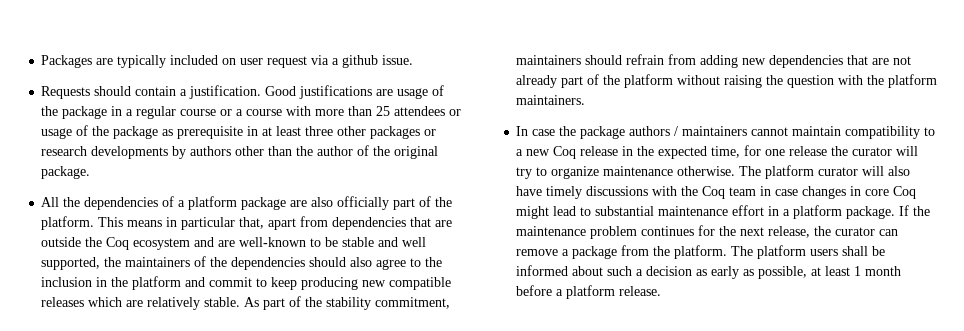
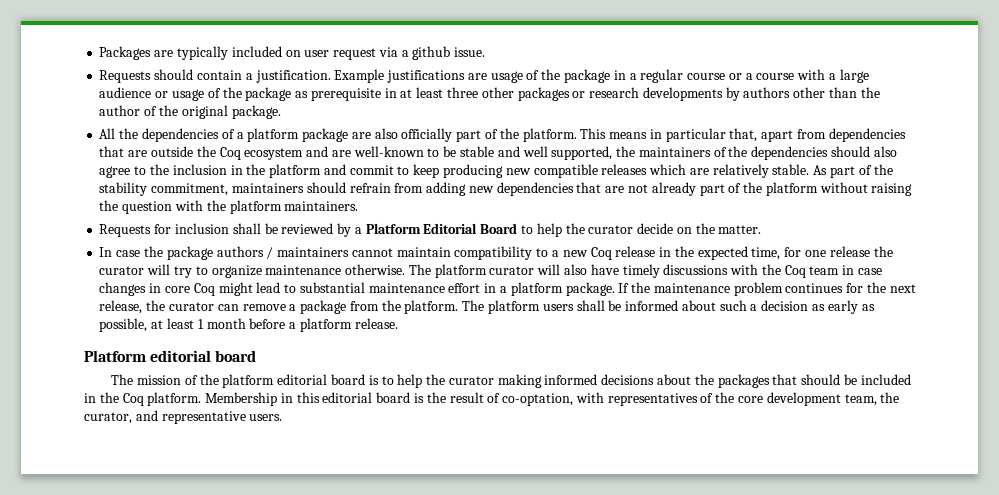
- Good justifications are usage of the package in a regular course or a course with more than 25 attendees or usage of the package as prerequisite in at least three other packages or research developments by authors other than the author of the original package.
+ Example justifications are usage of the package in a regular course or a course with a large audience or usage of the package as prerequisite in at least three other packages or research developments by authors other than the author of the original package.
+ Requests for inclusion shall be reviewed by a Platform Editorial Board to help the curator decide on the matter.
+ Platform editorial board
+ The mission of the platform editorial board is to help the curator making informed decisions about the packages that should be included in the Coq platform. Membership in this editorial board is the result of co-optation, with representatives of the core development team, the curator, and representative users.

